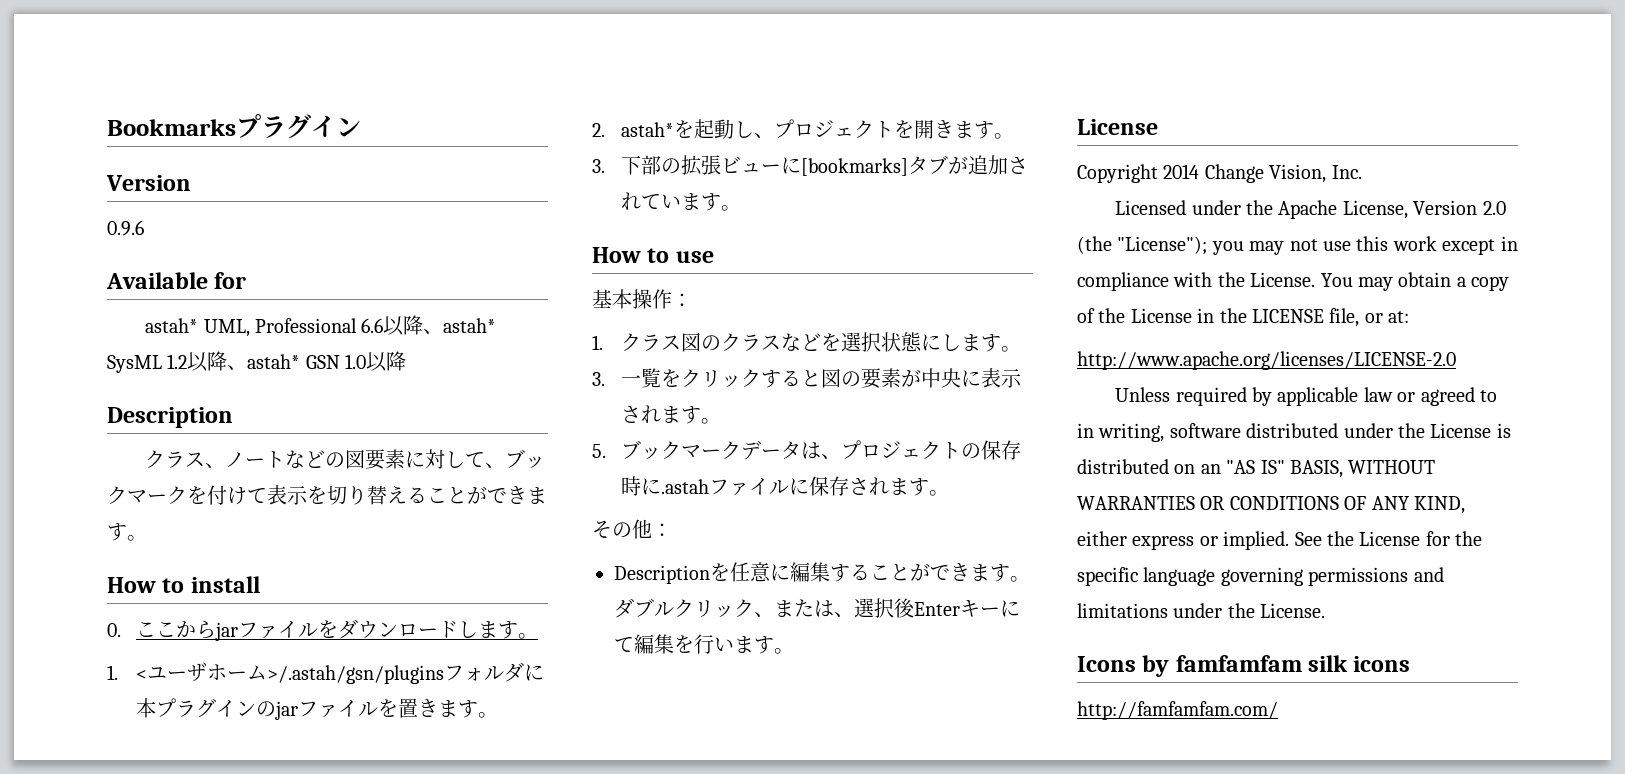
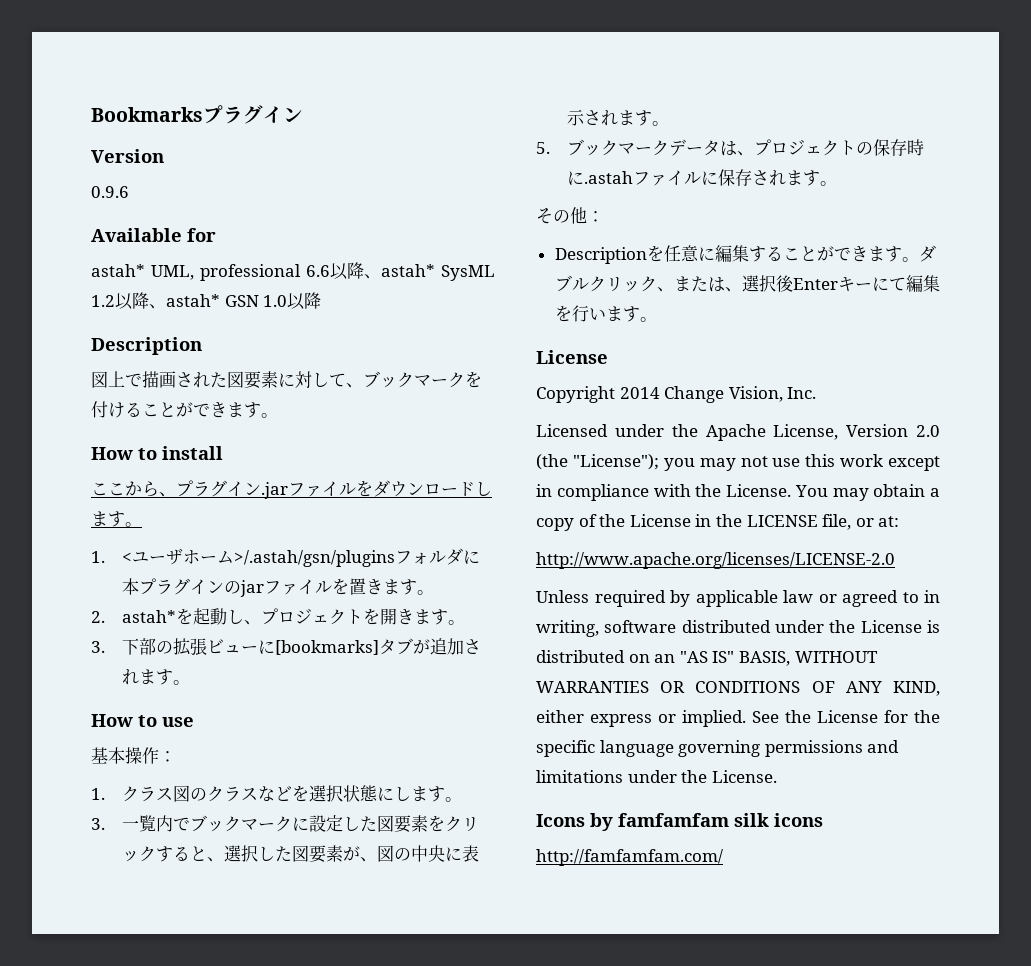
- astah* UML, Professional 6.6以降、astah* SysML 1.2以降、astah* GSN 1.0以降
+ astah* UML, professional 6.6以降、astah* SysML 1.2以降、astah* GSN 1.0以降
- クラス、ノートなどの図要素に対して、ブックマークを付けて表示を切り替えることができます。
+ 図上で描画された図要素に対して、ブックマークを付けることができます。
- 0.ここからjarファイルをダウンロードします。
+ ここから、プラグイン.jarファイルをダウンロードします。
- 3.下部の拡張ビューに[bookmarks]タブが追加されています。
+ 3.下部の拡張ビューに[bookmarks]タブが追加されます。
- 3.一覧をクリックすると図の要素が中央に表示されます。
+ 3.一覧内でブックマークに設定した図要素をクリックすると、選択した図要素が、図の中央に表示されます。

